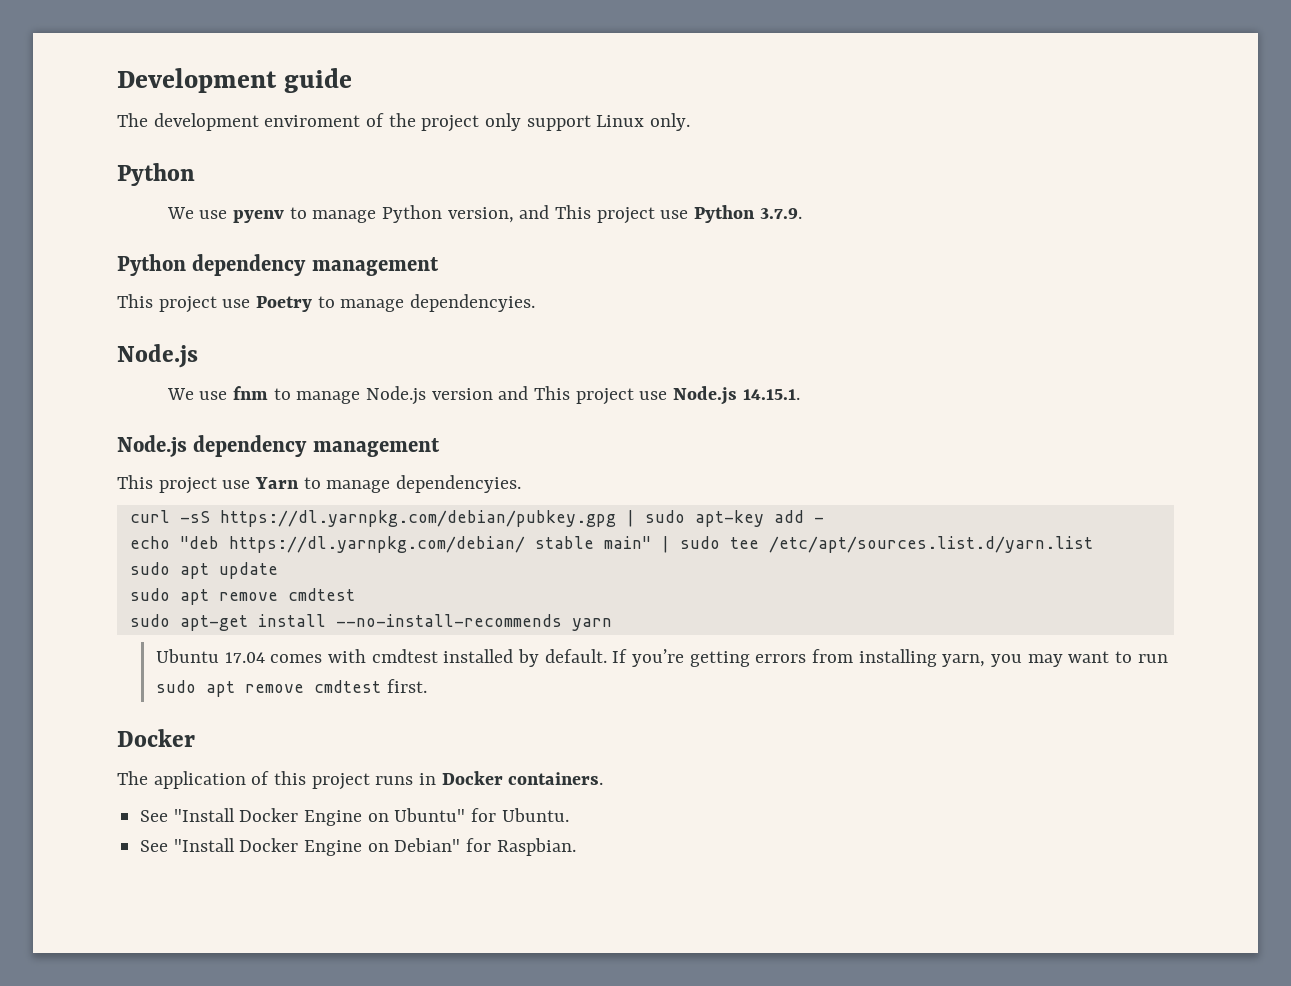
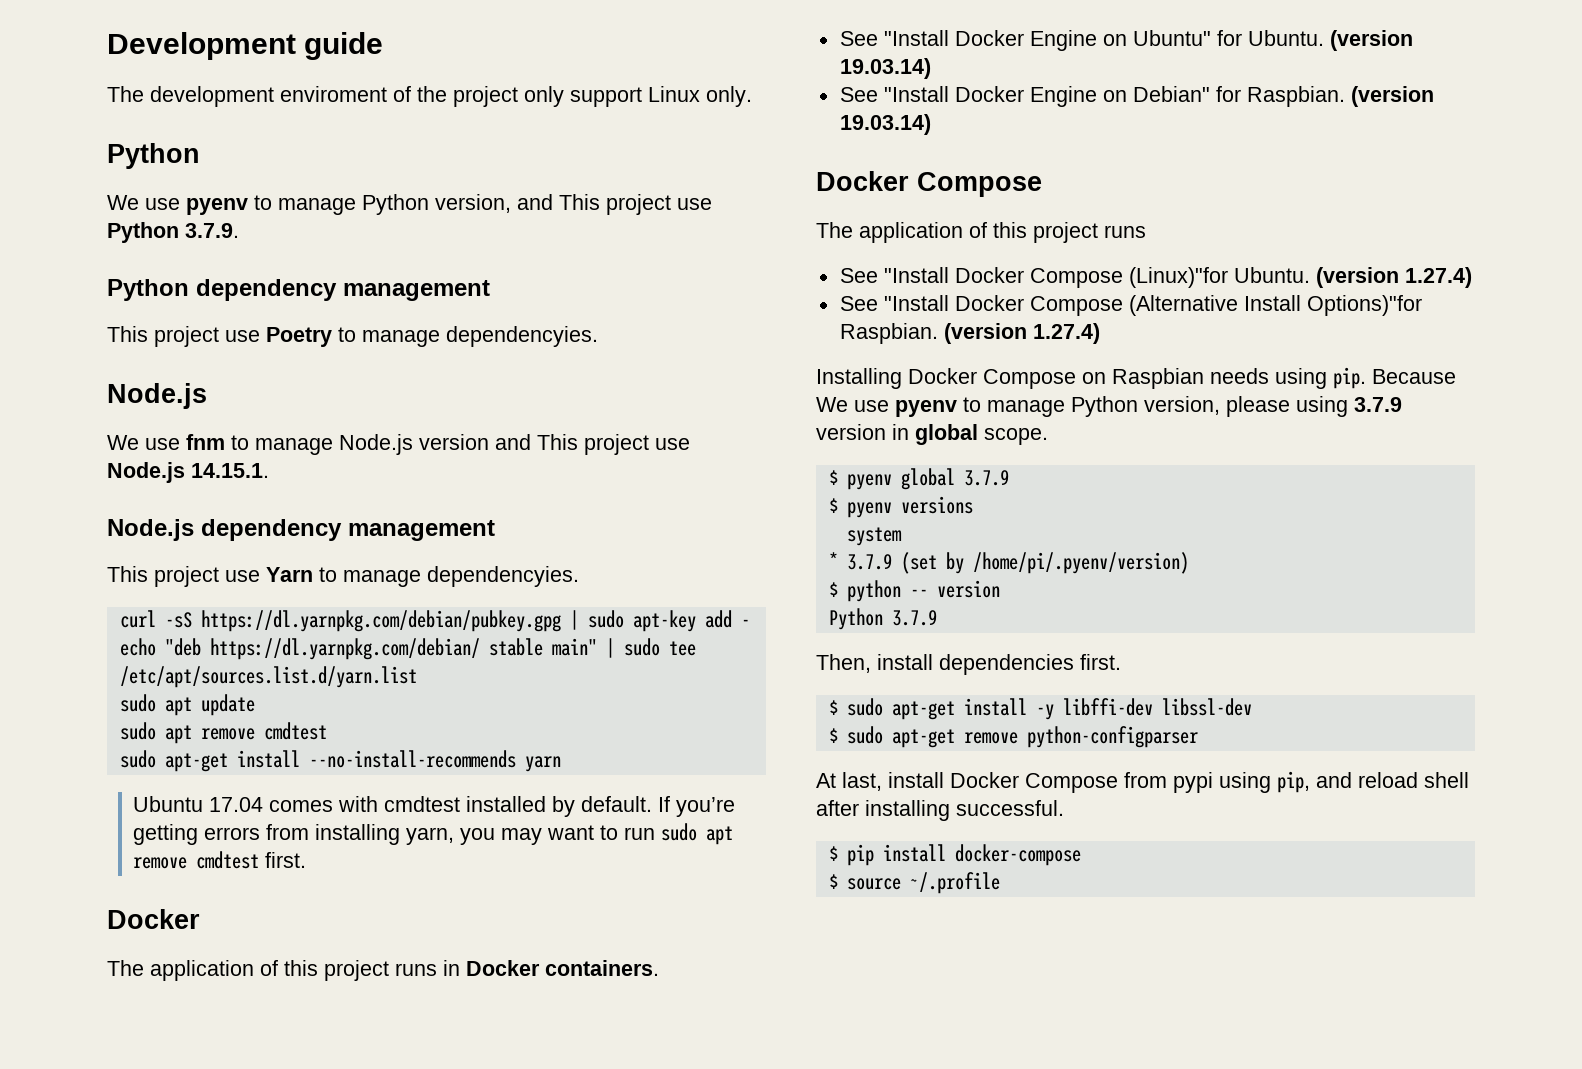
- See "Install Docker Engine on Ubuntu" for Ubuntu.
+ See "Install Docker Engine on Ubuntu" for Ubuntu. (version 19.03.14)
- See "Install Docker Engine on Debian" for Raspbian.
+ See "Install Docker Engine on Debian" for Raspbian. (version 19.03.14)
+ Docker Compose
+ The application of this project runs
+ See "Install Docker Compose (Linux)"for Ubuntu. (version 1.27.4)
+ See "Install Docker Compose (Alternative Install Options)"for Raspbian. (version 1.27.4)
+ Installing Docker Compose on Raspbian needs using pip. Because We use pyenv to manage Python version, please using 3.7.9 version in global scope.
+ $ pyenv global 3.7.9
+ $ pyenv versions
+ system
+ * 3.7.9 (set by /home/pi/.pyenv/version)
+ $ python -- version
+ Python 3.7.9
+ Then, install dependencies first.
+ $ sudo apt-get install -y libffi-dev libssl-dev
+ $ sudo apt-get remove python-configparser
+ At last, install Docker Compose from pypi using pip, and reload shell after installing successful.
+ $ pip install docker-compose
+ $ source ~/.profile

